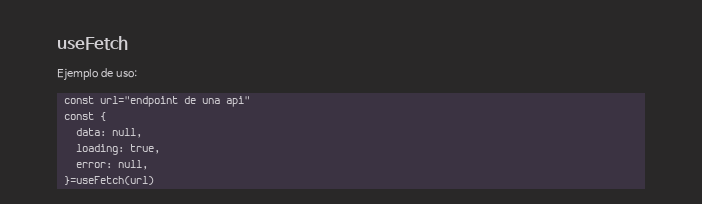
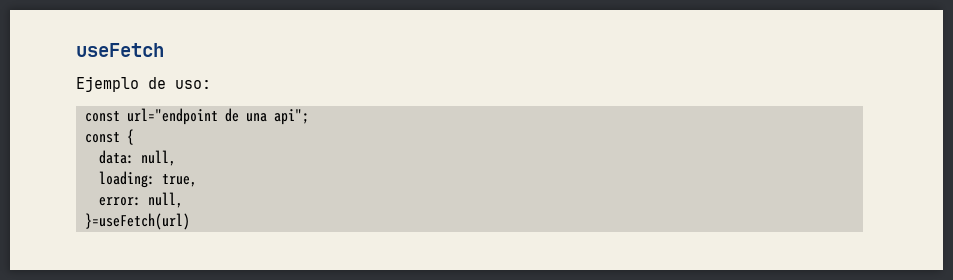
- const url="endpoint de una api"
+ const url="endpoint de una api";

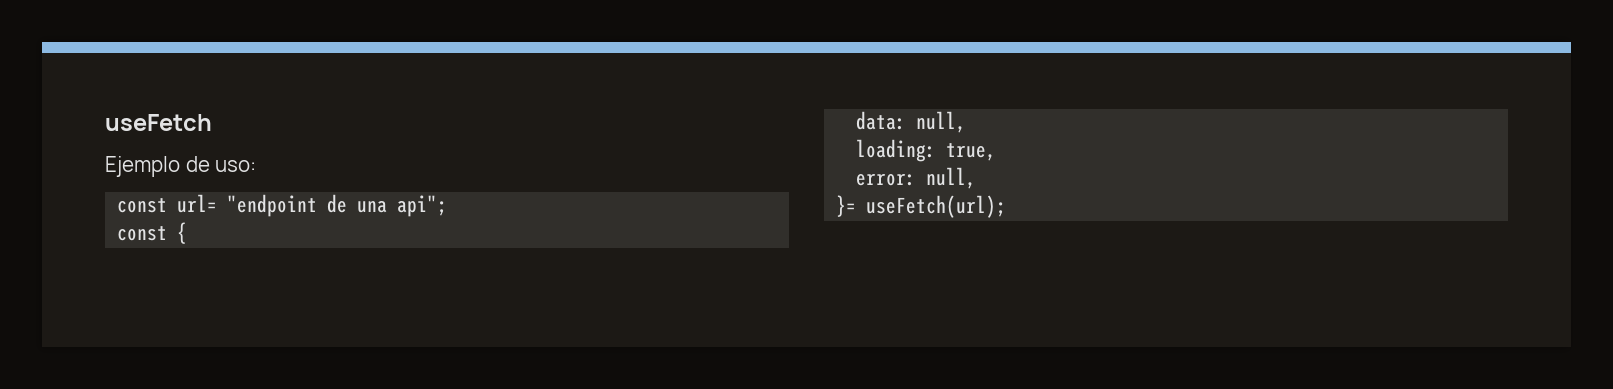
- const url="endpoint de una api";
+ const url= "endpoint de una api";
- }=useFetch(url)
+ }= useFetch(url);

